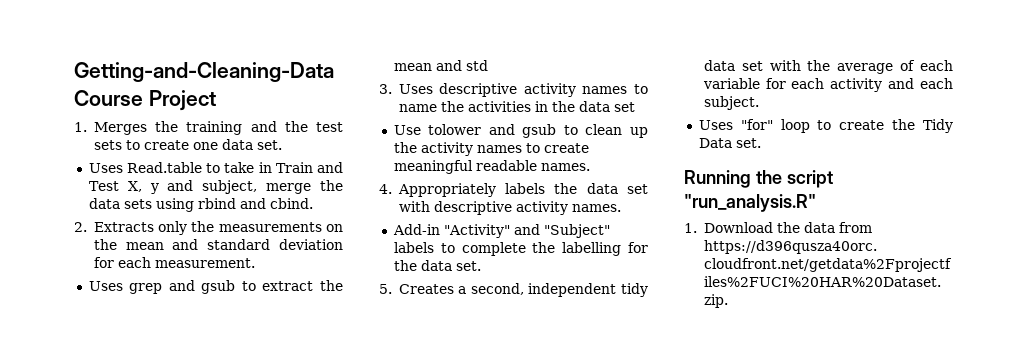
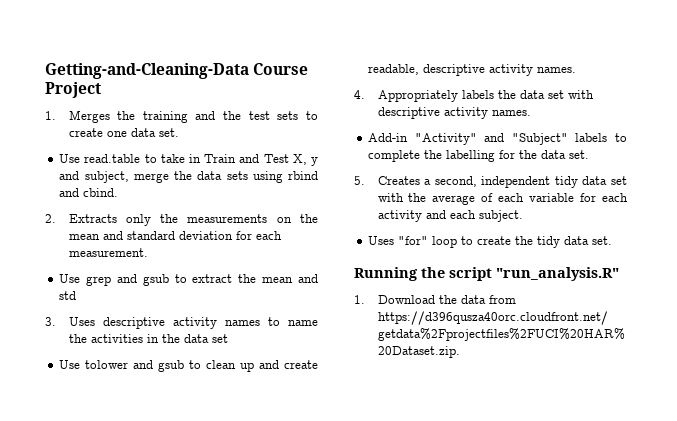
- Uses Read.table to take in Train and Test X, y and subject, merge the data sets using rbind and cbind.
+ Use read.table to take in Train and Test X, y and subject, merge the data sets using rbind and cbind.
- Uses grep and gsub to extract the mean and std
+ Use grep and gsub to extract the mean and std
- Use tolower and gsub to clean up the activity names to create meaningful readable names.
+ Use tolower and gsub to clean up and create readable, descriptive activity names.
- Uses "for" loop to create the Tidy Data set.
+ Uses "for" loop to create the tidy data set.

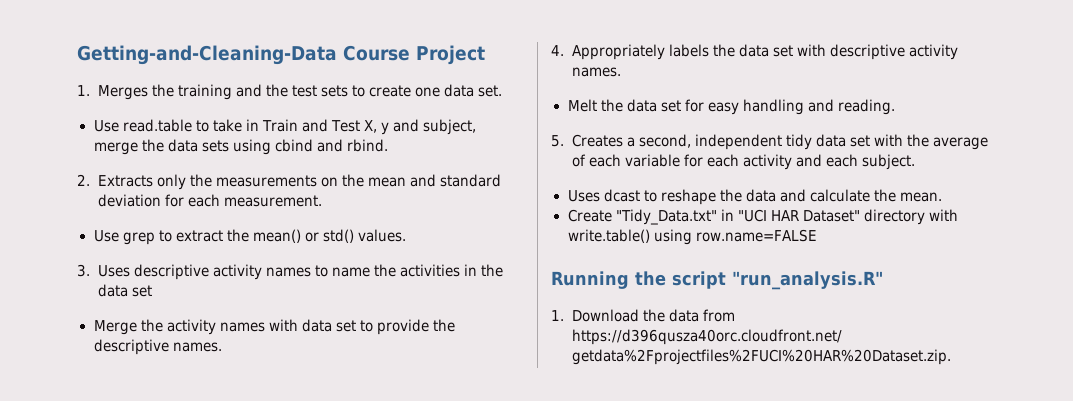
- Use read.table to take in Train and Test X, y and subject, merge the data sets using rbind and cbind.
+ Use read.table to take in Train and Test X, y and subject, merge the data sets using cbind and rbind.
- Use grep and gsub to extract the mean and std
+ Use grep to extract the mean() or std() values.
- Use tolower and gsub to clean up and create readable, descriptive activity names.
+ Merge the activity names with data set to provide the descriptive names.
- Add-in "Activity" and "Subject" labels to complete the labelling for the data set.
+ Melt the data set for easy handling and reading.
- Uses "for" loop to create the tidy data set.
+ Uses dcast to reshape the data and calculate the mean.
+ Create "Tidy_Data.txt" in "UCI HAR Dataset" directory with write.table() using row.name=FALSE

